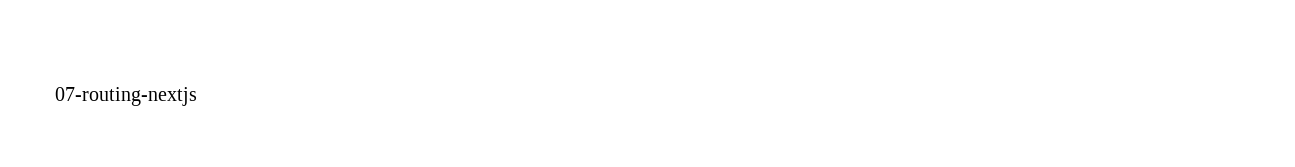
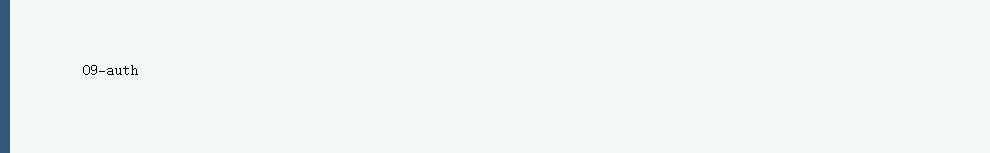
- 07-routing-nextjs
+ 09-auth

